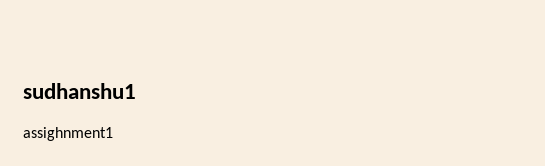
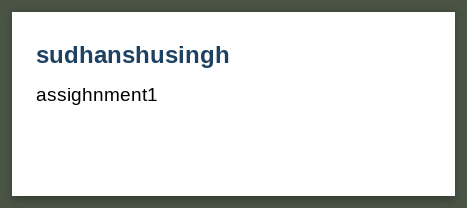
- sudhanshu1
+ sudhanshusingh

